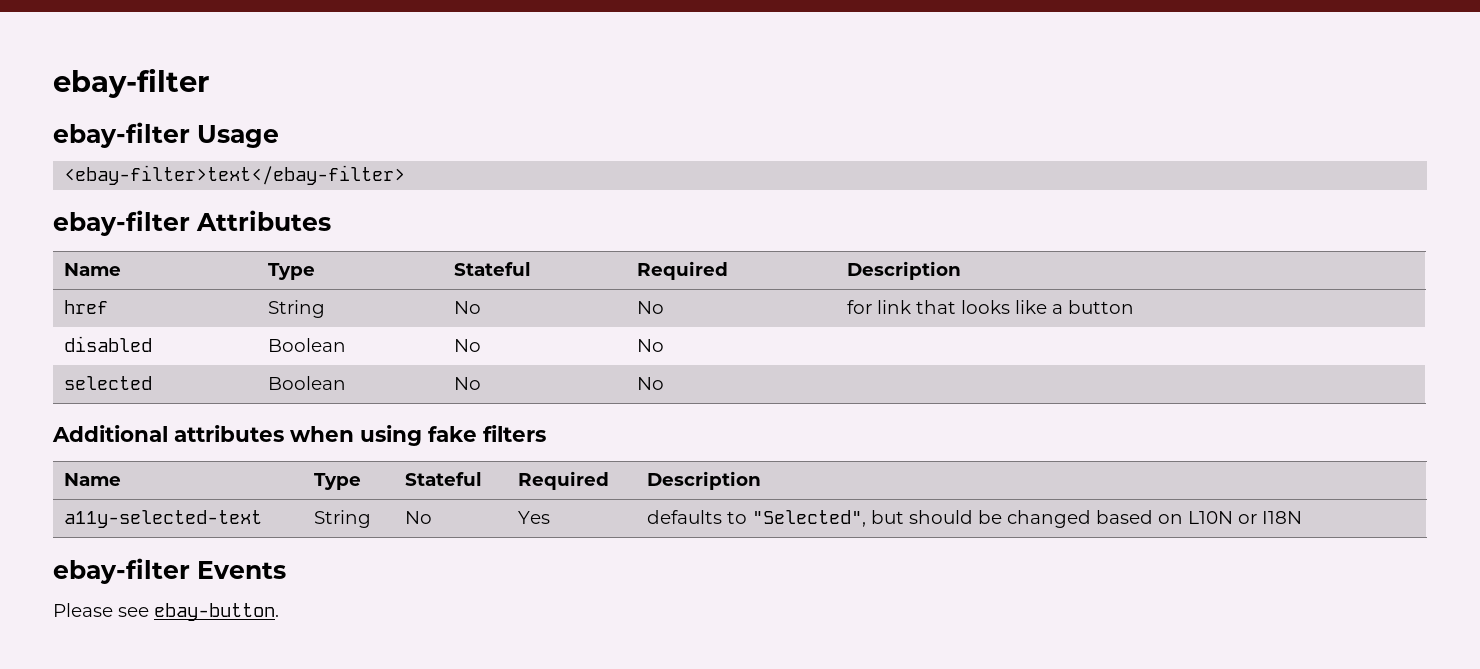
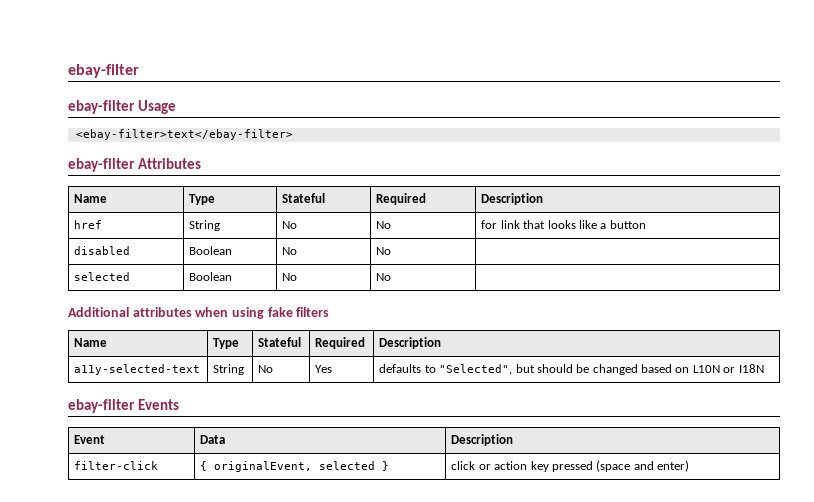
- Please see ebay-button.
+ Event | Data | Description
+ filter-click | { originalEvent, selected } | click or action key pressed (space and enter)

